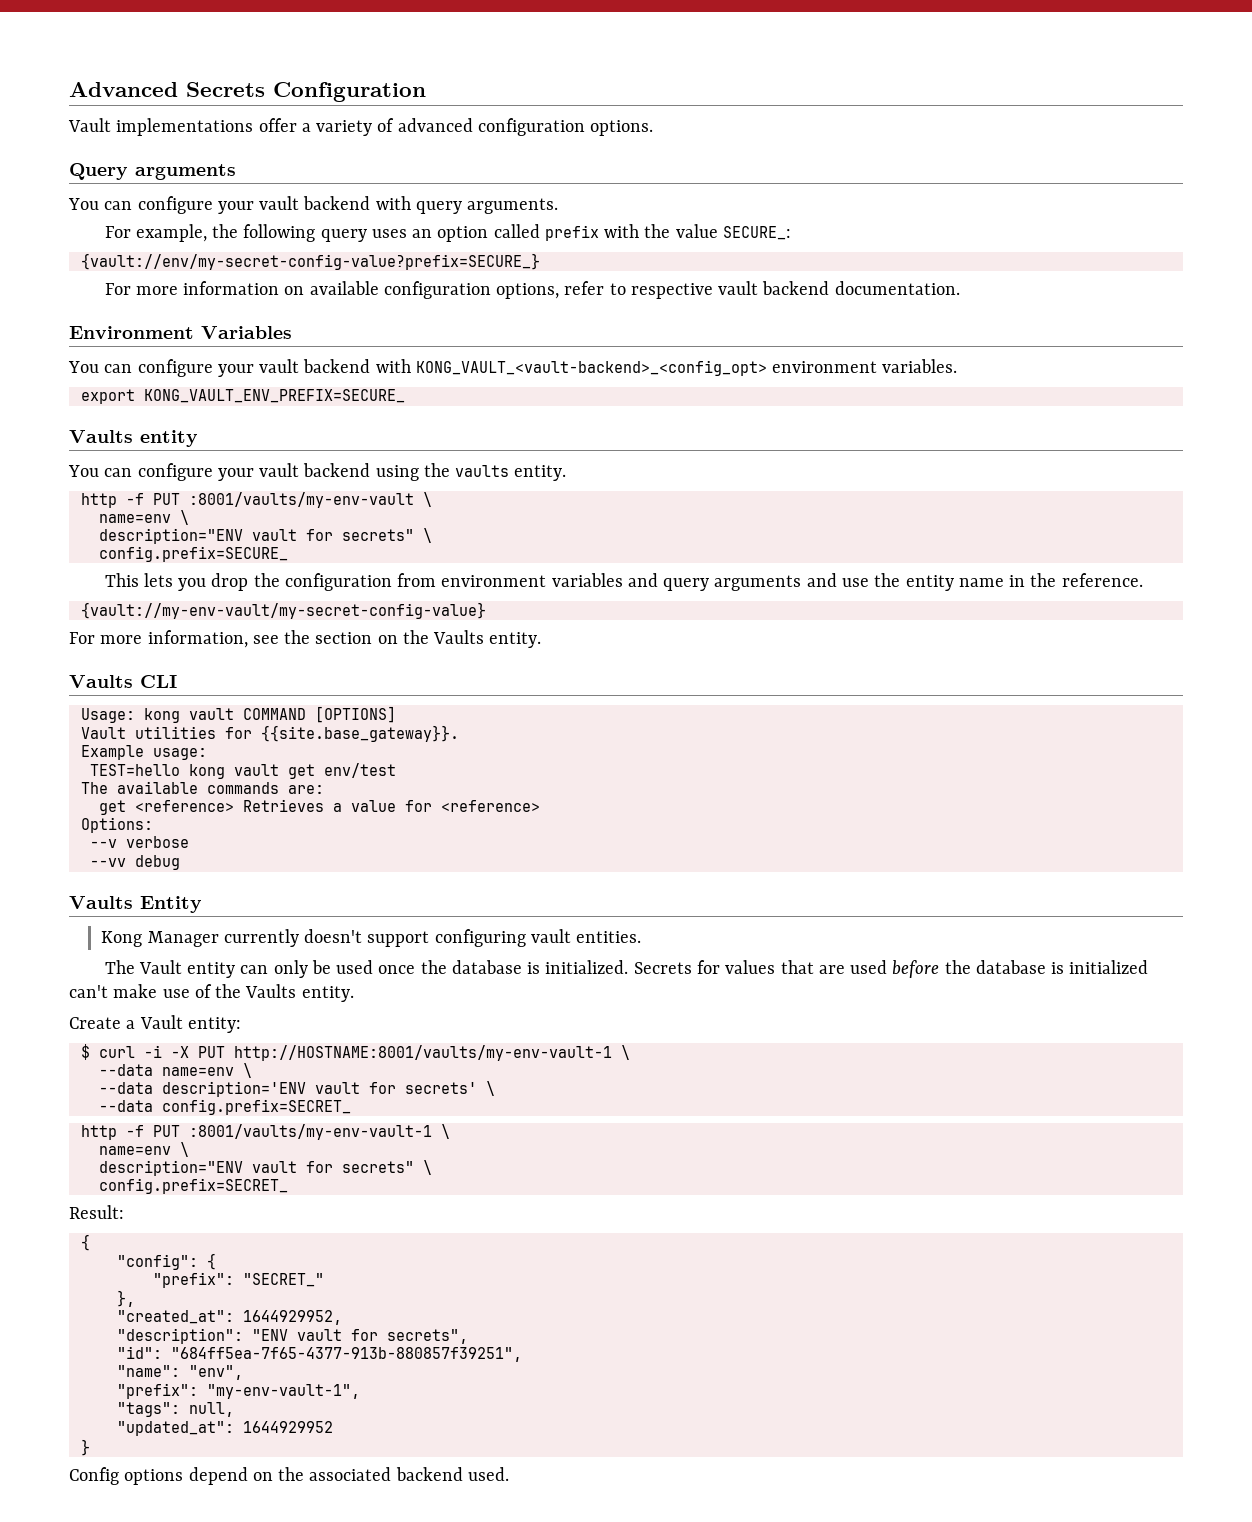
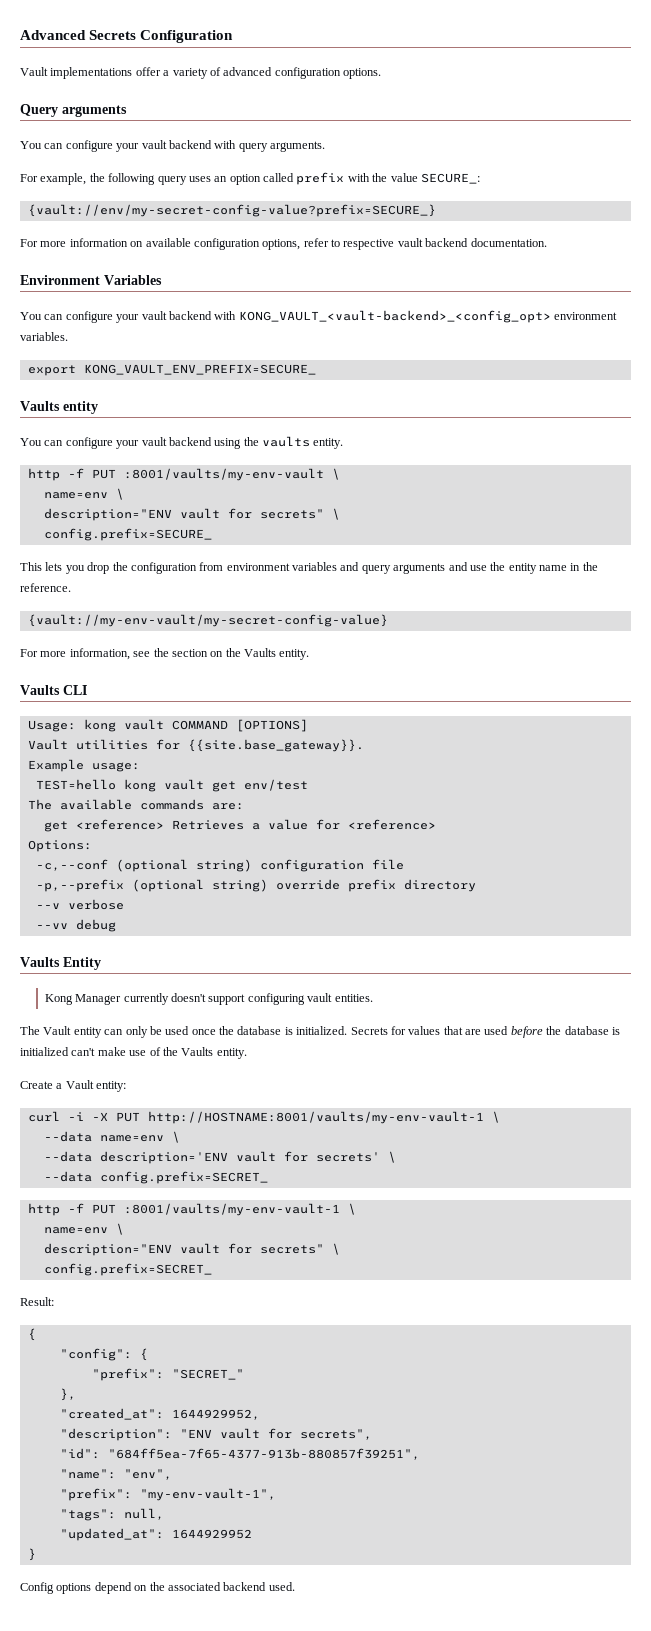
+ -c,--conf (optional string) configuration file
+ -p,--prefix (optional string) override prefix directory
- $ curl -i -X PUT http://HOSTNAME:8001/vaults/my-env-vault-1 \
+ curl -i -X PUT http://HOSTNAME:8001/vaults/my-env-vault-1 \

